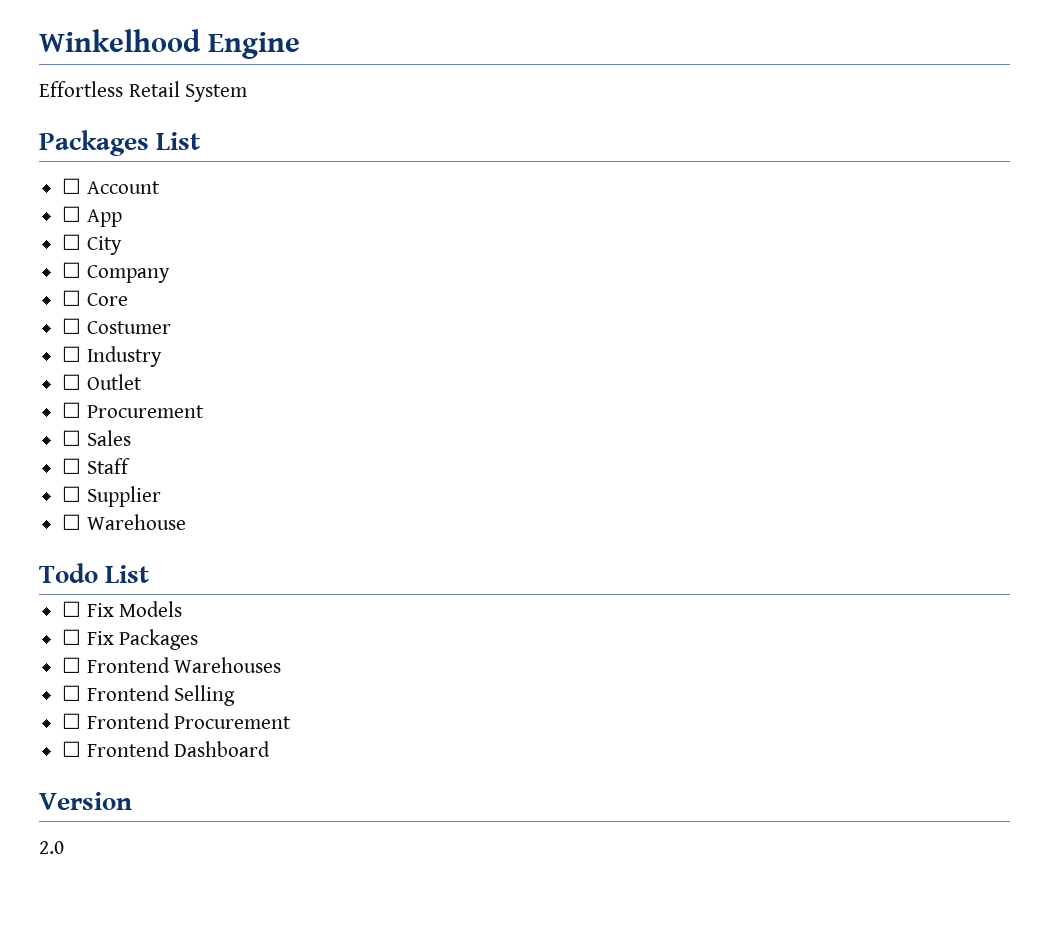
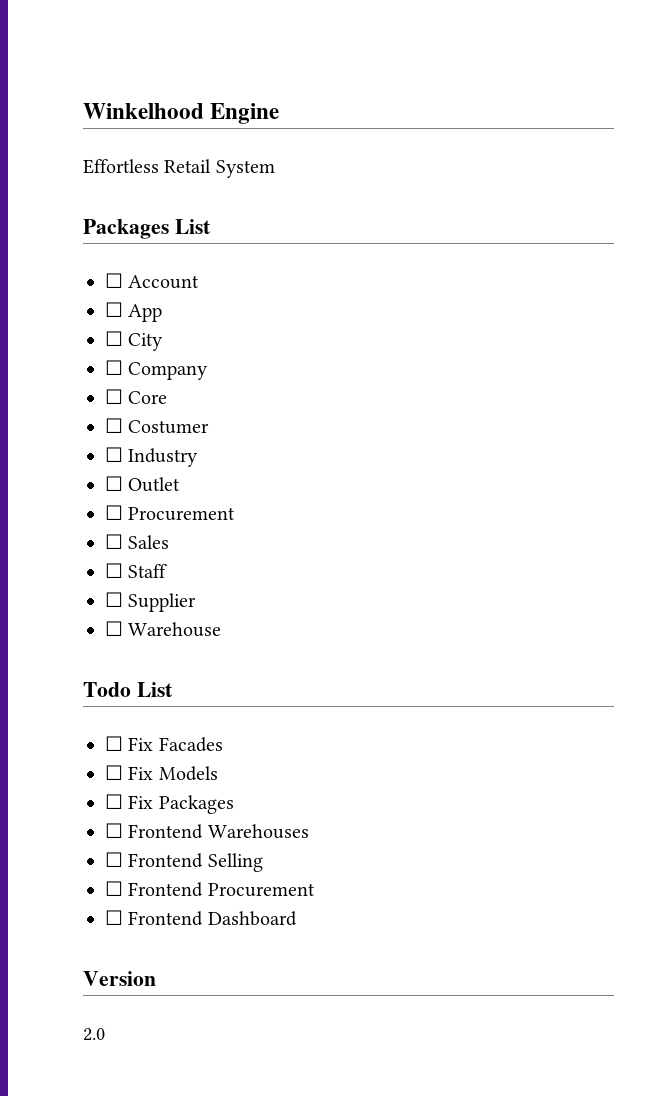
+ ☐ Fix Facades

